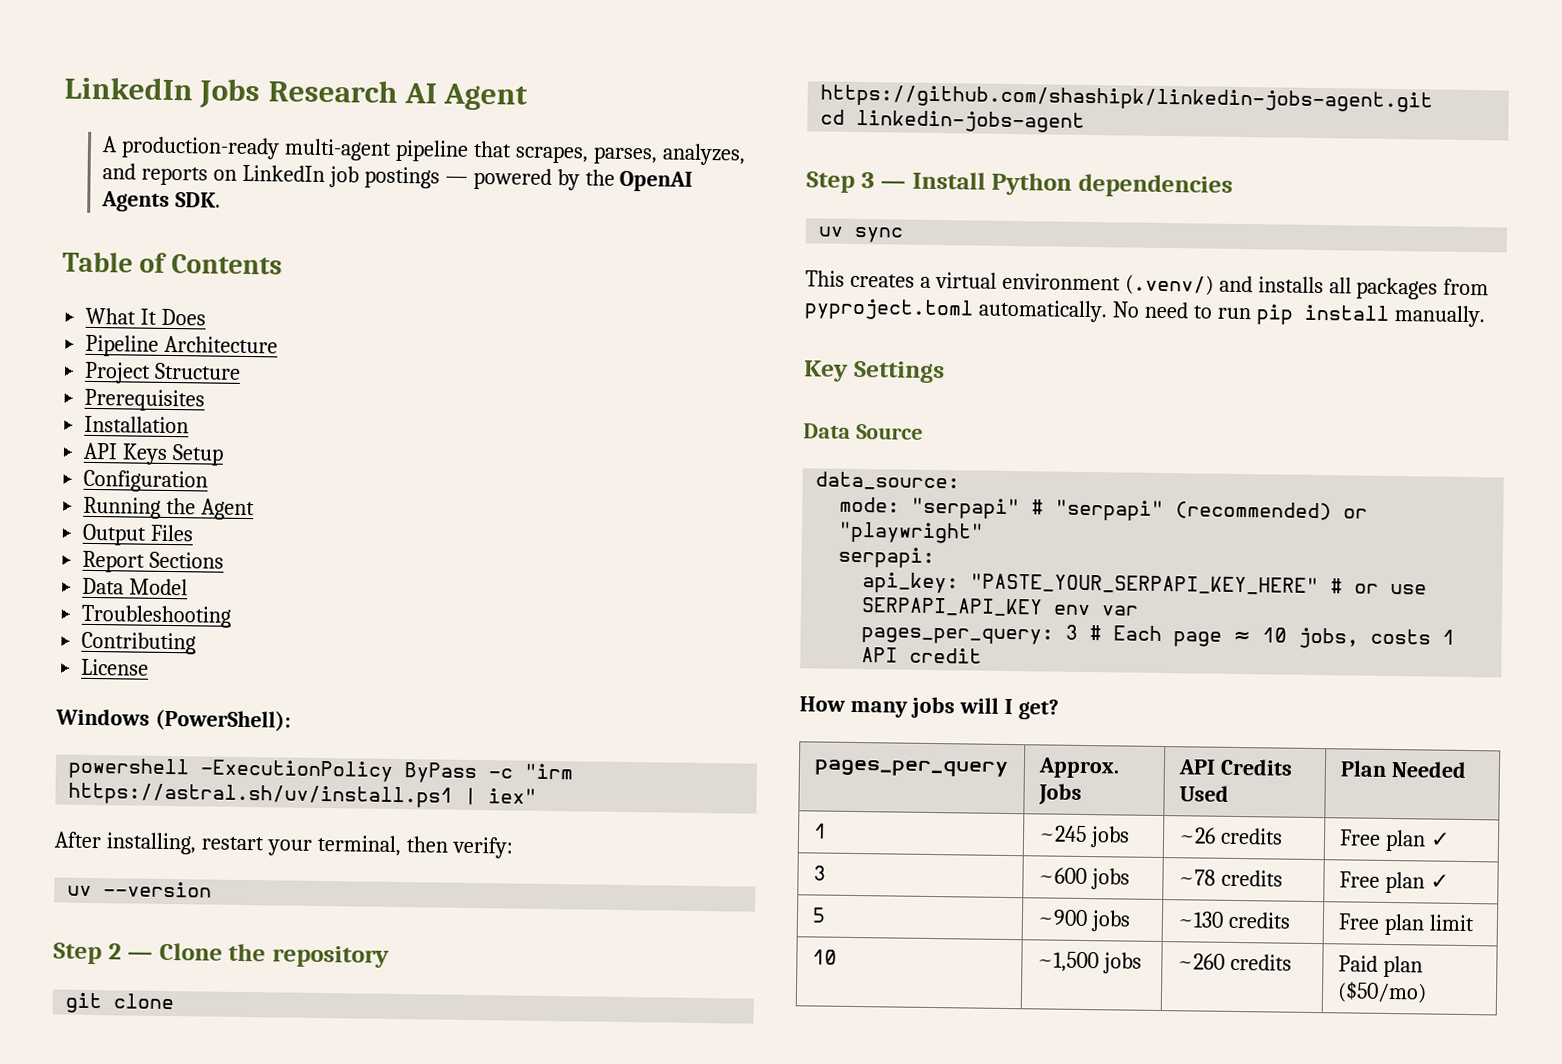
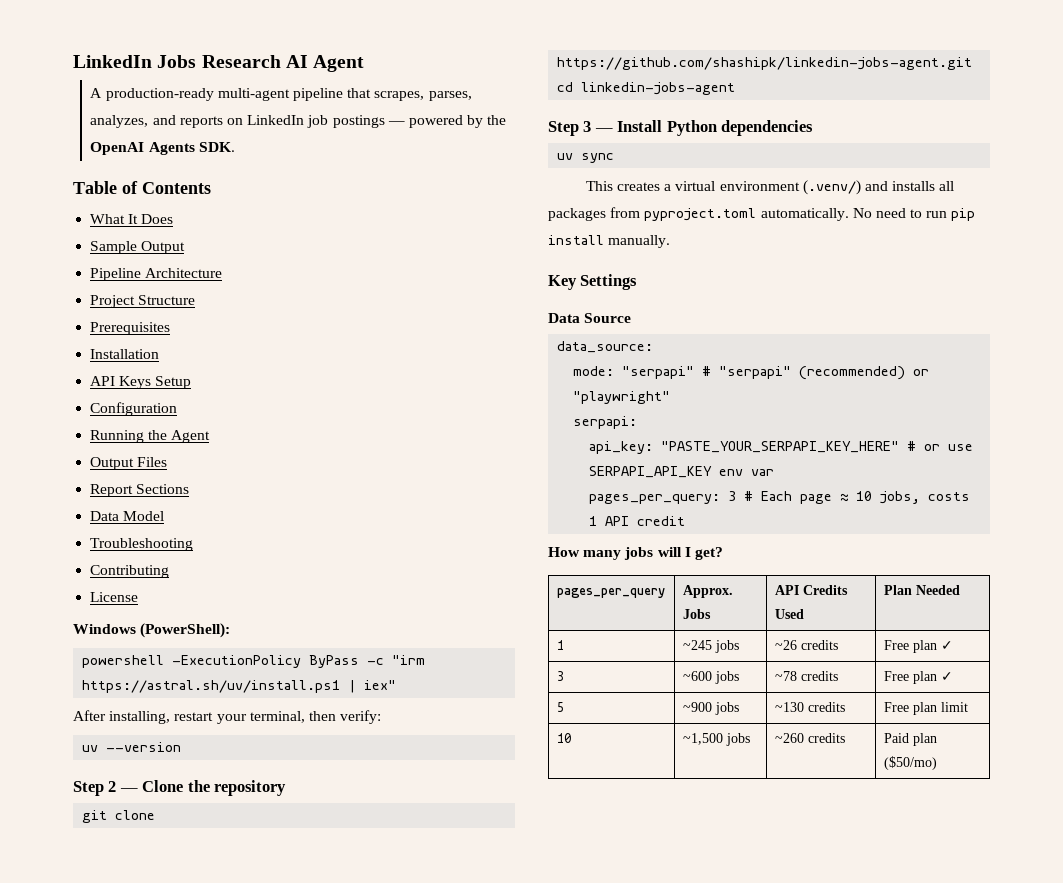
+ Sample Output

